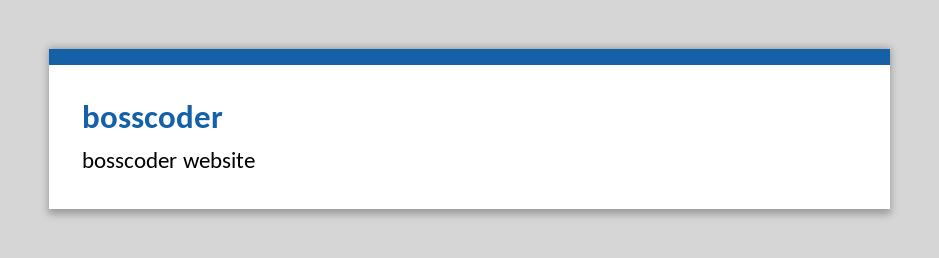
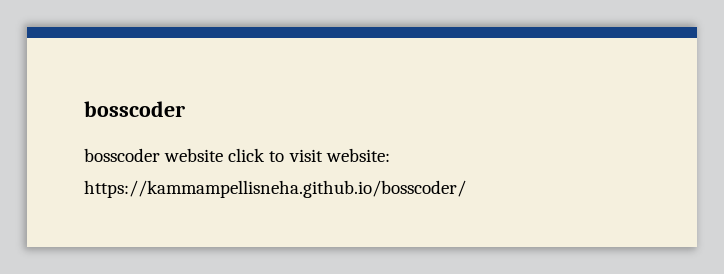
- bosscoder website
+ bosscoder website click to visit website: https://kammampellisneha.github.io/bosscoder/

